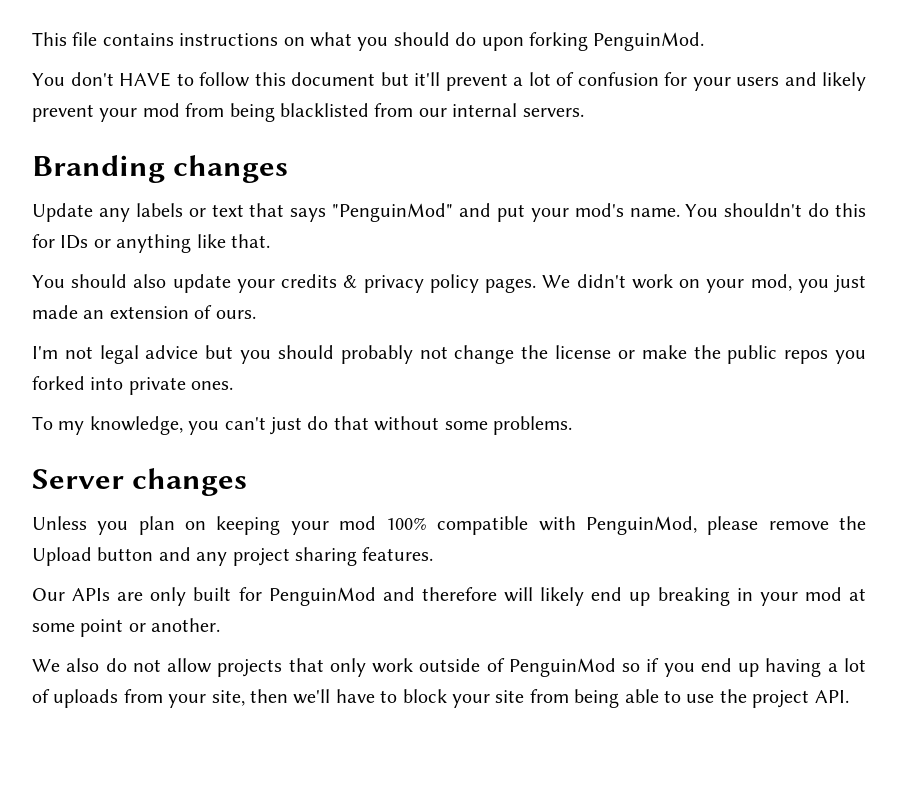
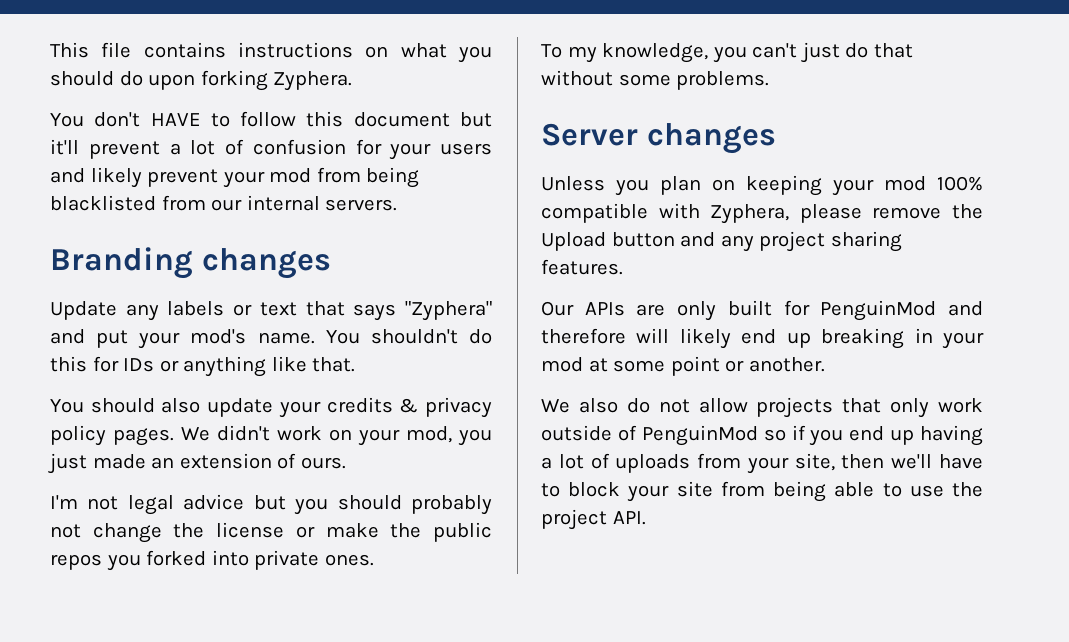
- This file contains instructions on what you should do upon forking PenguinMod.
+ This file contains instructions on what you should do upon forking Zyphera.
- Update any labels or text that says "PenguinMod" and put your mod's name.
+ Update any labels or text that says "Zyphera" and put your mod's name.
- Unless you plan on keeping your mod 100% compatible with PenguinMod, please remove the Upload button and any project sharing features.
+ Unless you plan on keeping your mod 100% compatible with Zyphera, please remove the Upload button and any project sharing features.

